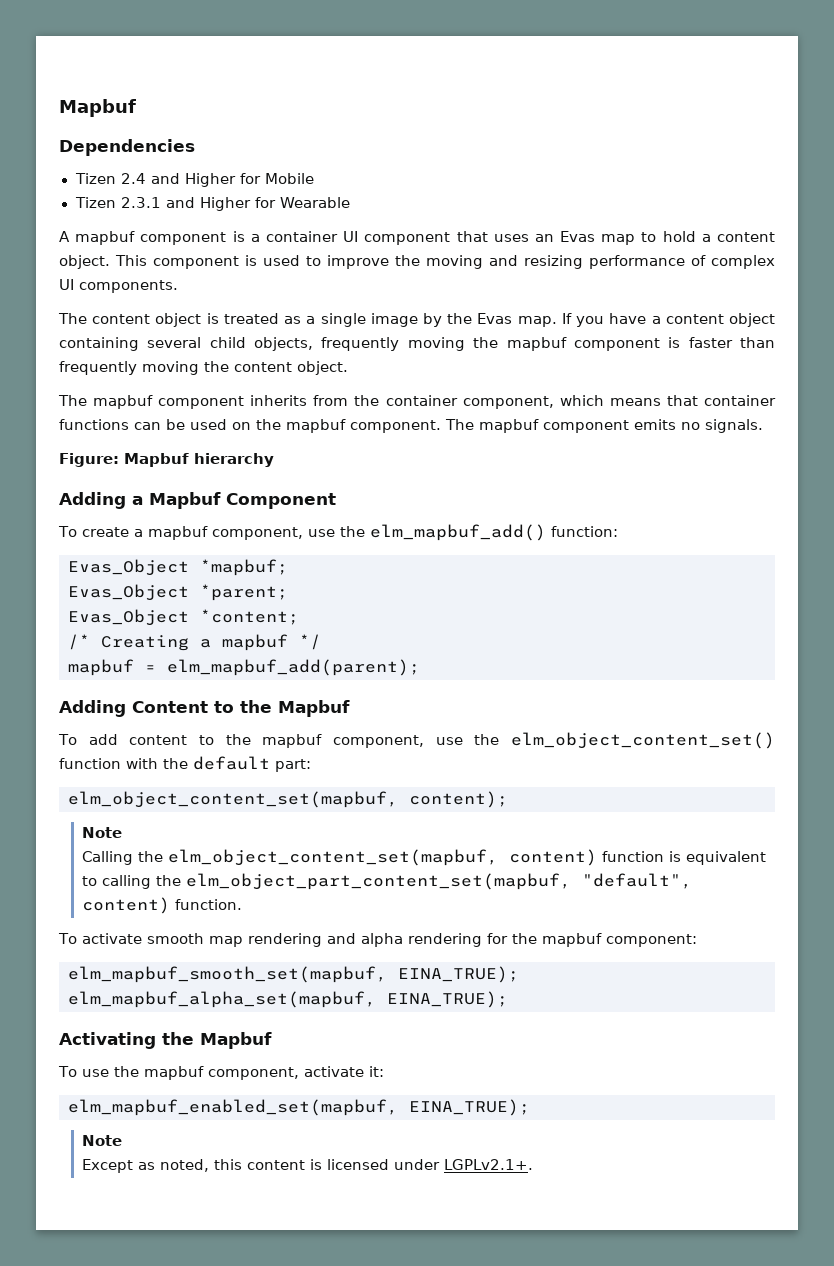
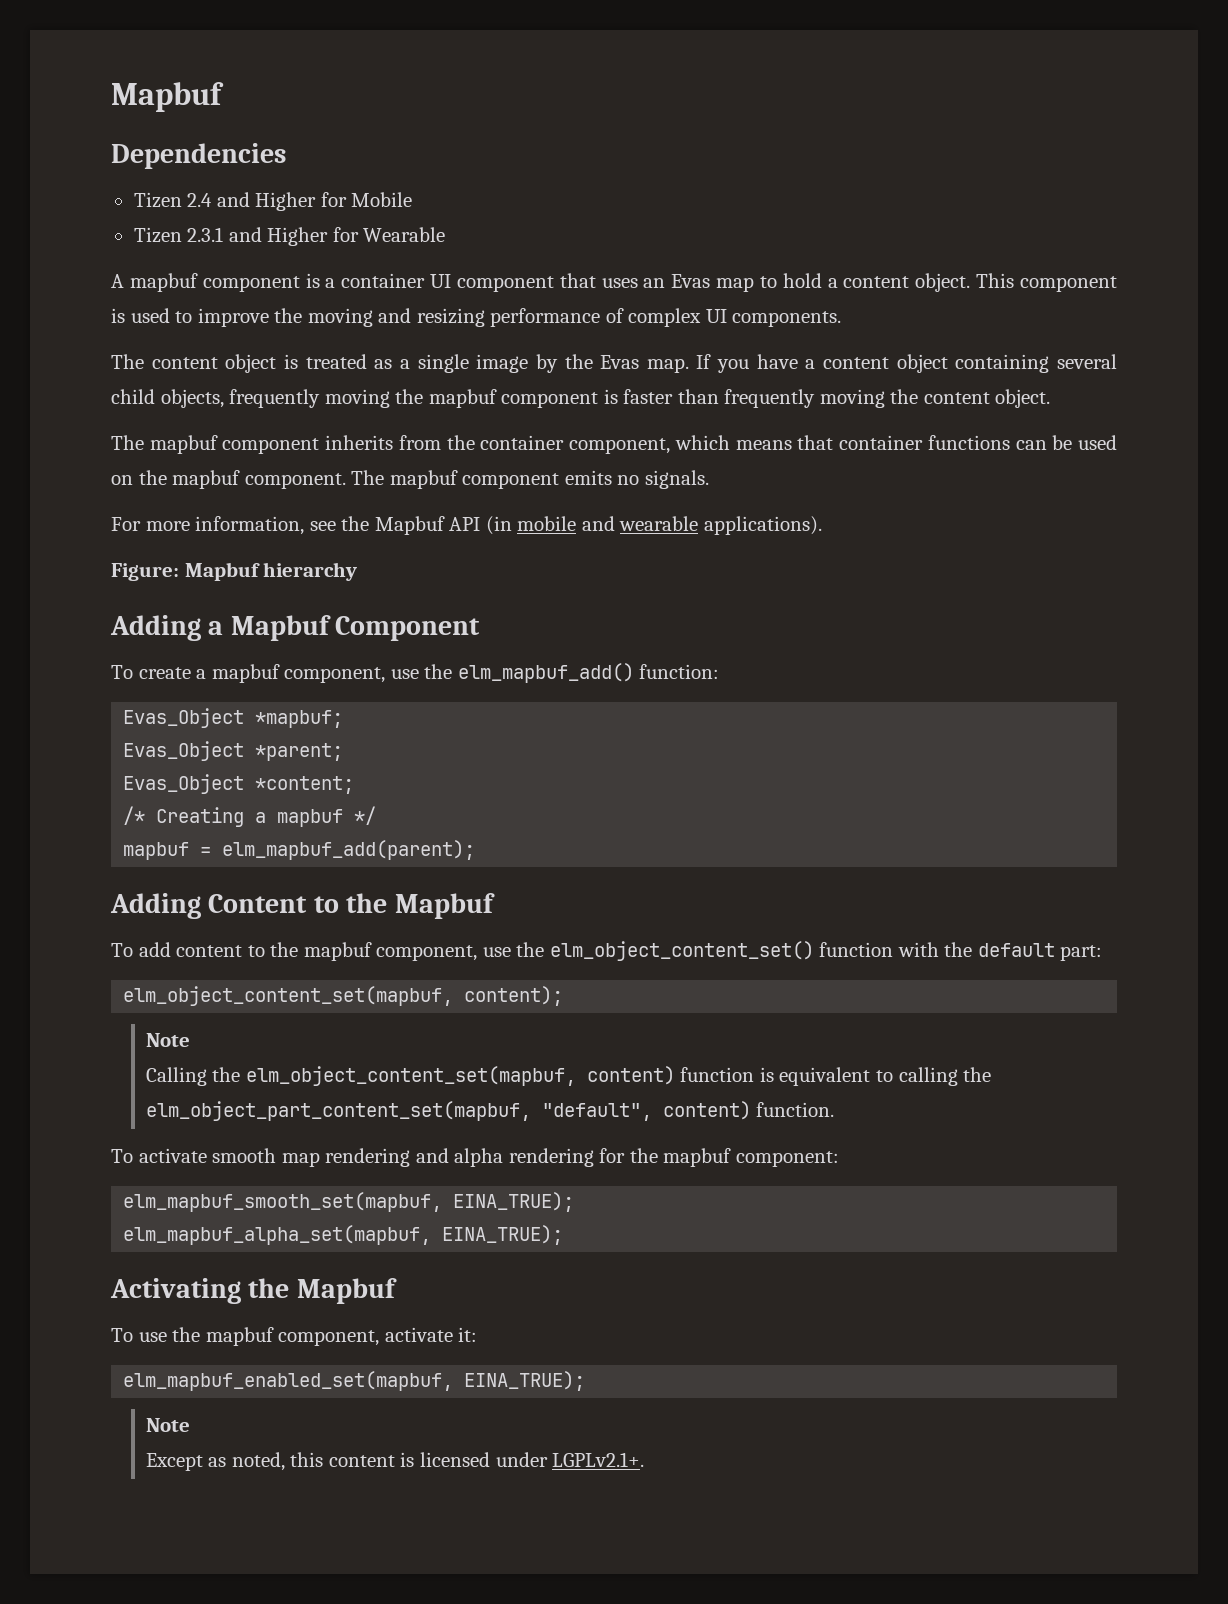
+ For more information, see the Mapbuf API (in mobile and wearable applications).

